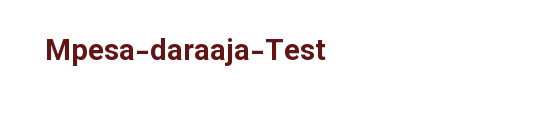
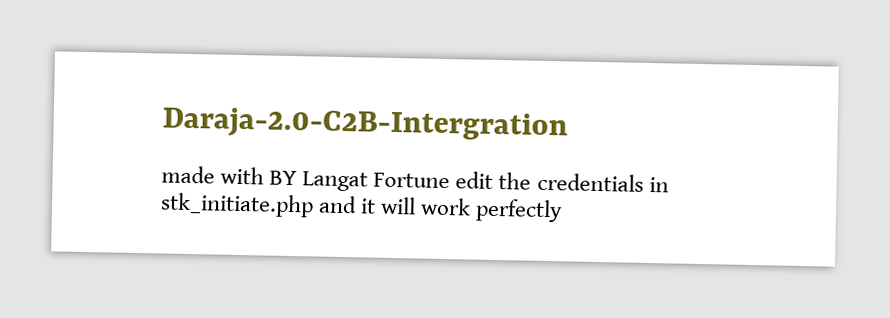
- Mpesa-daraaja-Test
+ Daraja-2.0-C2B-Intergration
+ made with BY Langat Fortune edit the credentials in stk_initiate.php and it will work perfectly

